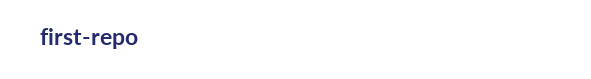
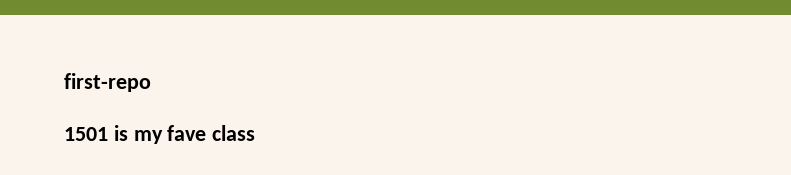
+ 1501 is my fave class

